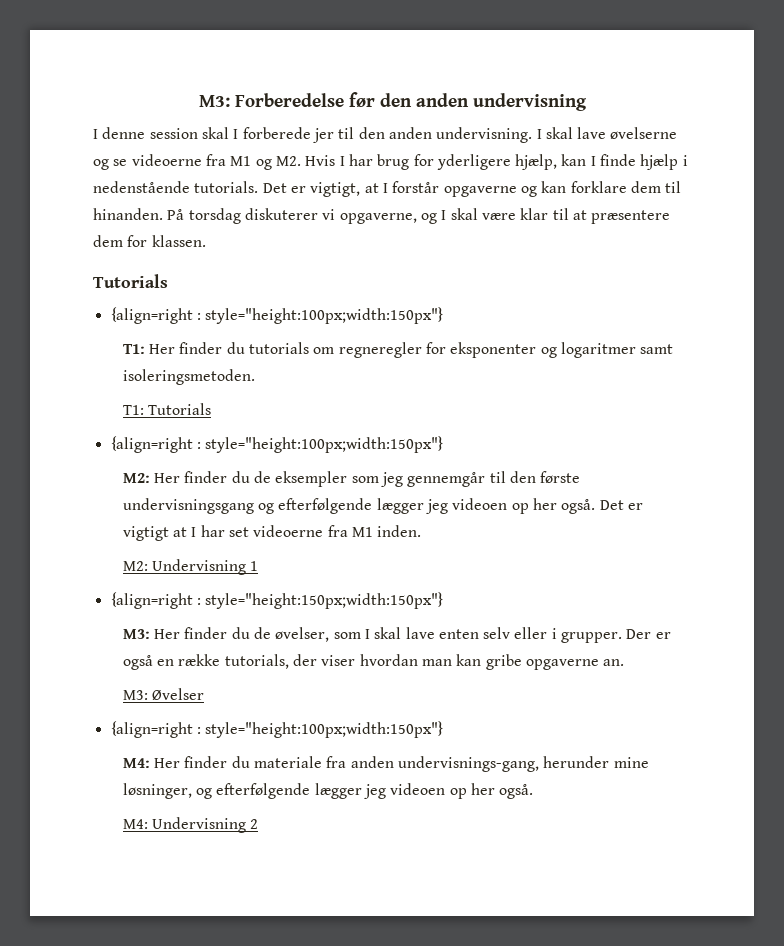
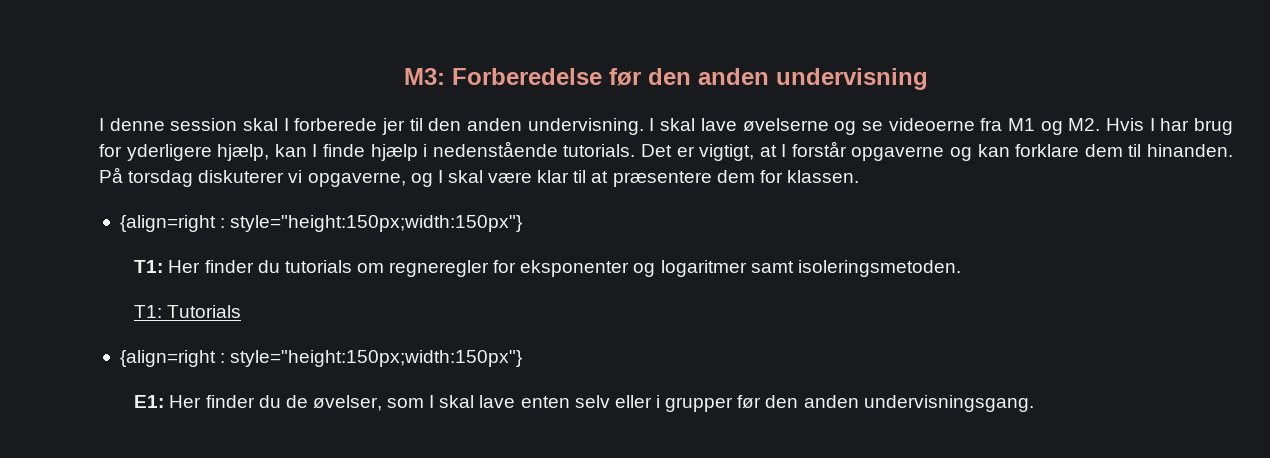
  På torsdag diskuterer vi opgaverne, og I skal være klar til at præsentere dem for klassen.
- Tutorials
- {align=right : style="height:100px;width:150px"}
+ {align=right : style="height:150px;width:150px"}
  T1: Tutorials
- {align=right : style="height:100px;width:150px"}
- M2: Her finder du de eksempler som jeg gennemgår til den første undervisningsgang og efterfølgende lægger jeg videoen op her også. Det er vigtigt at I har set videoerne fra M1 inden.
- M2: Undervisning 1
  {align=right : style="height:150px;width:150px"}
- M3: Her finder du de øvelser, som I skal lave enten selv eller i grupper. Der er også en række tutorials, der viser hvordan man kan gribe opgaverne an.
- M3: Øvelser
- {align=right : style="height:100px;width:150px"}
- M4: Her finder du materiale fra anden undervisnings-gang, herunder mine løsninger, og efterfølgende lægger jeg videoen op her også.
- M4: Undervisning 2
+ E1: Her finder du de øvelser, som I skal lave enten selv eller i grupper før den anden undervisningsgang.

